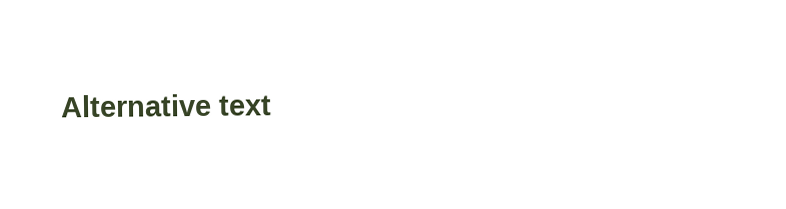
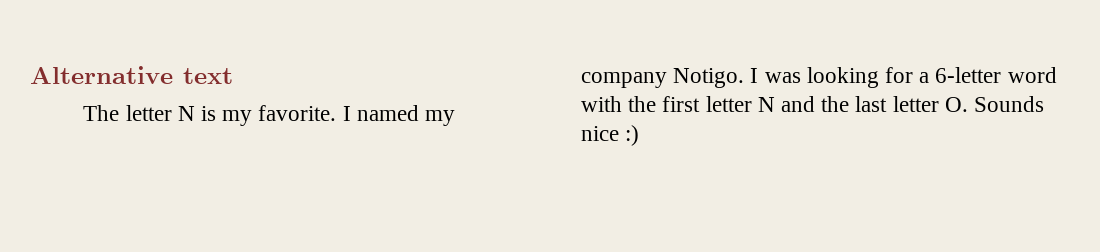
+ The letter N is my favorite. I named my company Notigo. I was looking for a 6-letter word with the first letter N and the last letter O. Sounds nice :)

